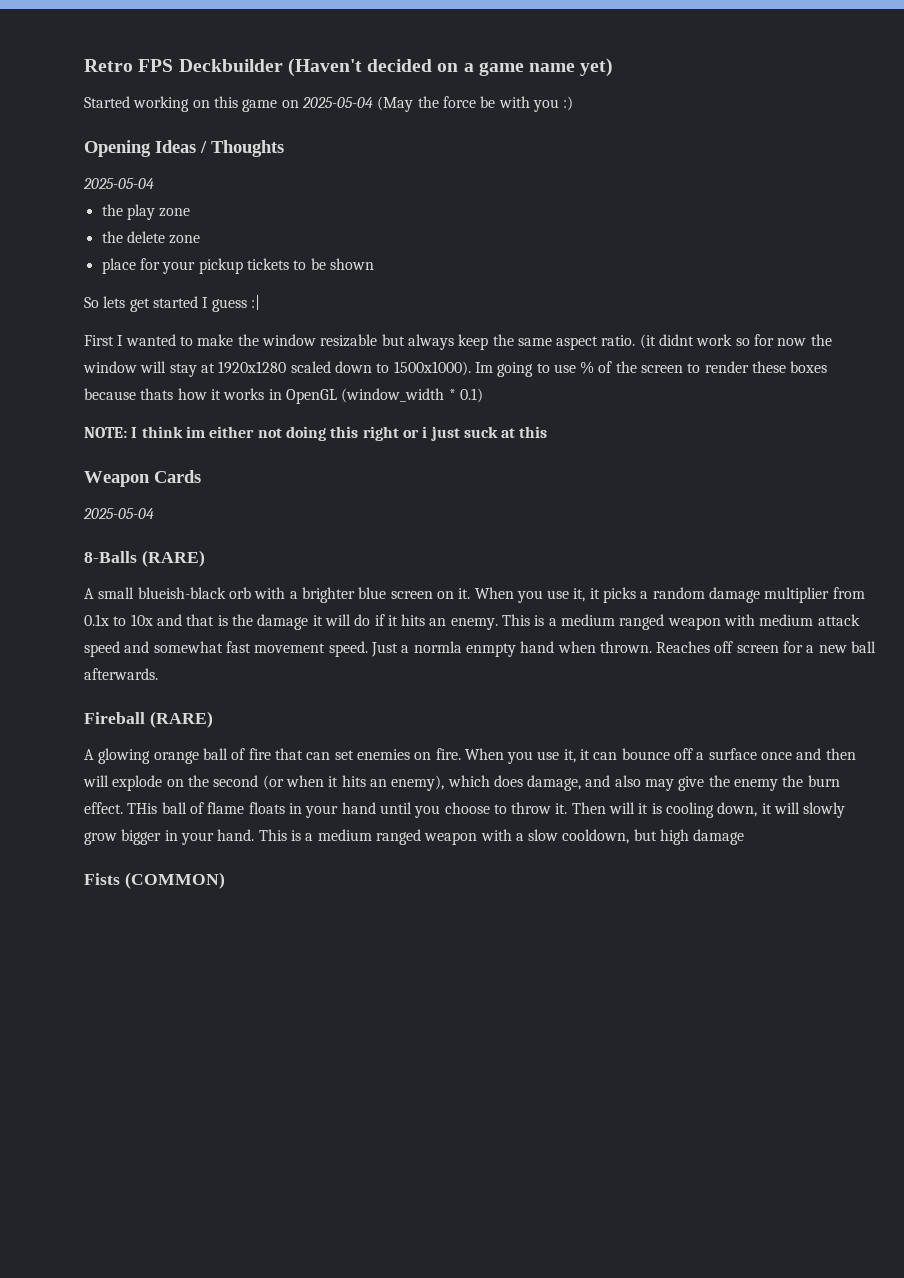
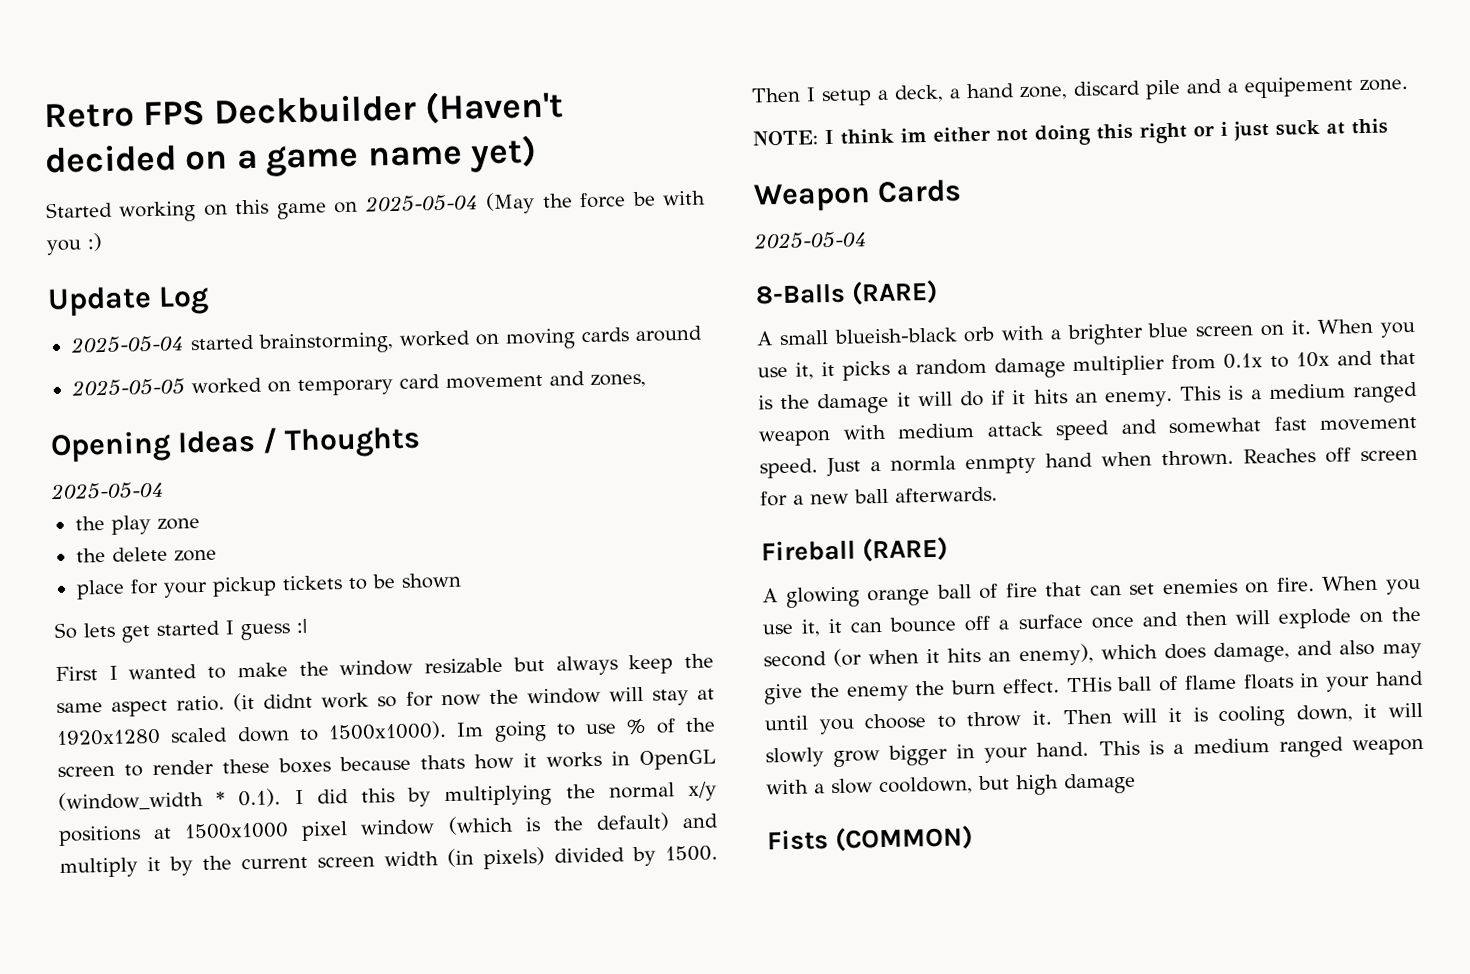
+ Update Log
+ 2025-05-04 started brainstorming, worked on moving cards around
+ 2025-05-05 worked on temporary card movement and zones,
- Im going to use % of the screen to render these boxes because thats how it works in OpenGL (window_width * 0.1)
+ Im going to use % of the screen to render these boxes because thats how it works in OpenGL (window_width * 0.1). I did this by multiplying the normal x/y positions at 1500x1000 pixel window (which is the default) and multiply it by the current screen width (in pixels) divided by 1500. Then I setup a deck, a hand zone, discard pile and a equipement zone.

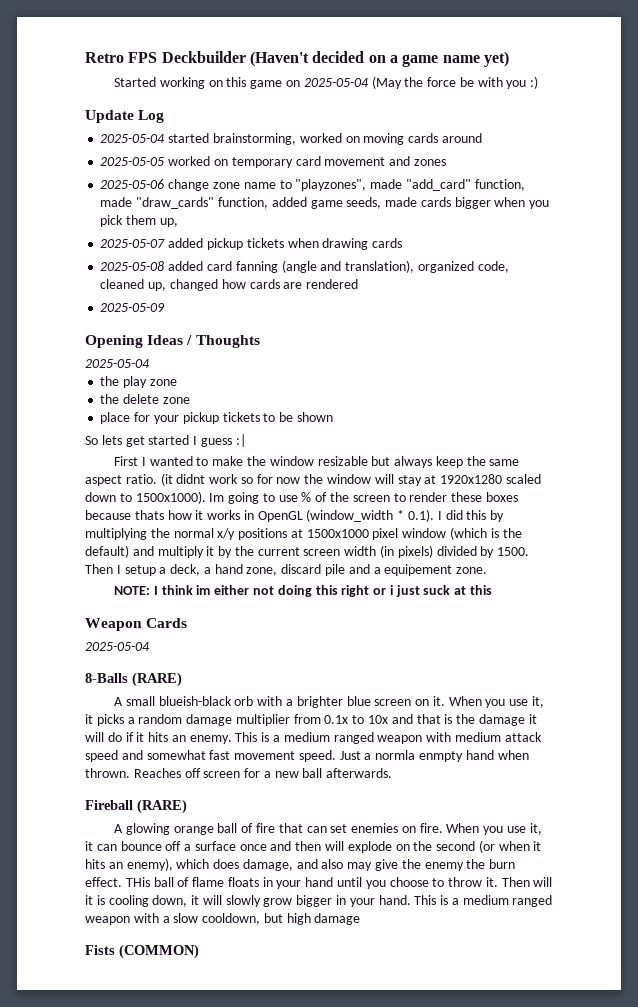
- 2025-05-05 worked on temporary card movement and zones,
+ 2025-05-05 worked on temporary card movement and zones
+ 2025-05-06 change zone name to "playzones", made "add_card" function, made "draw_cards" function, added game seeds, made cards bigger when you pick them up,
+ 2025-05-07 added pickup tickets when drawing cards
+ 2025-05-08 added card fanning (angle and translation), organized code, cleaned up, changed how cards are rendered
+ 2025-05-09

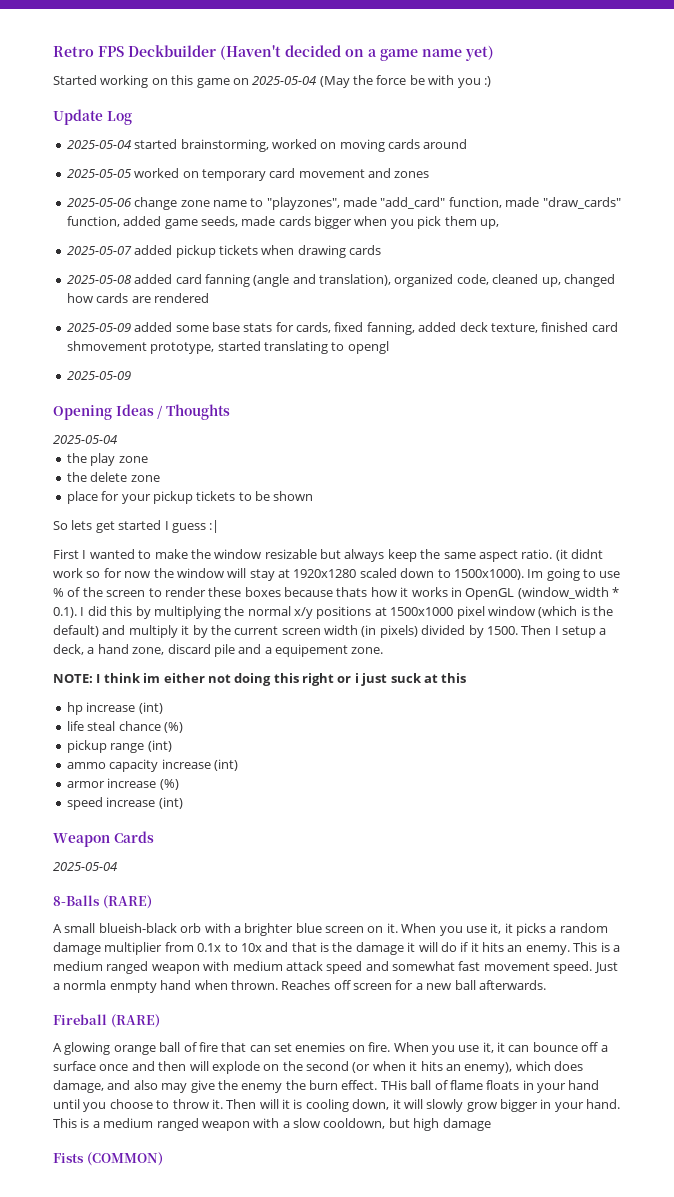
+ 2025-05-09 added some base stats for cards, fixed fanning, added deck texture, finished card shmovement prototype, started translating to opengl
+ hp increase (int)
+ life steal chance (%)
+ pickup range (int)
+ ammo capacity increase (int)
+ armor increase (%)
+ speed increase (int)

